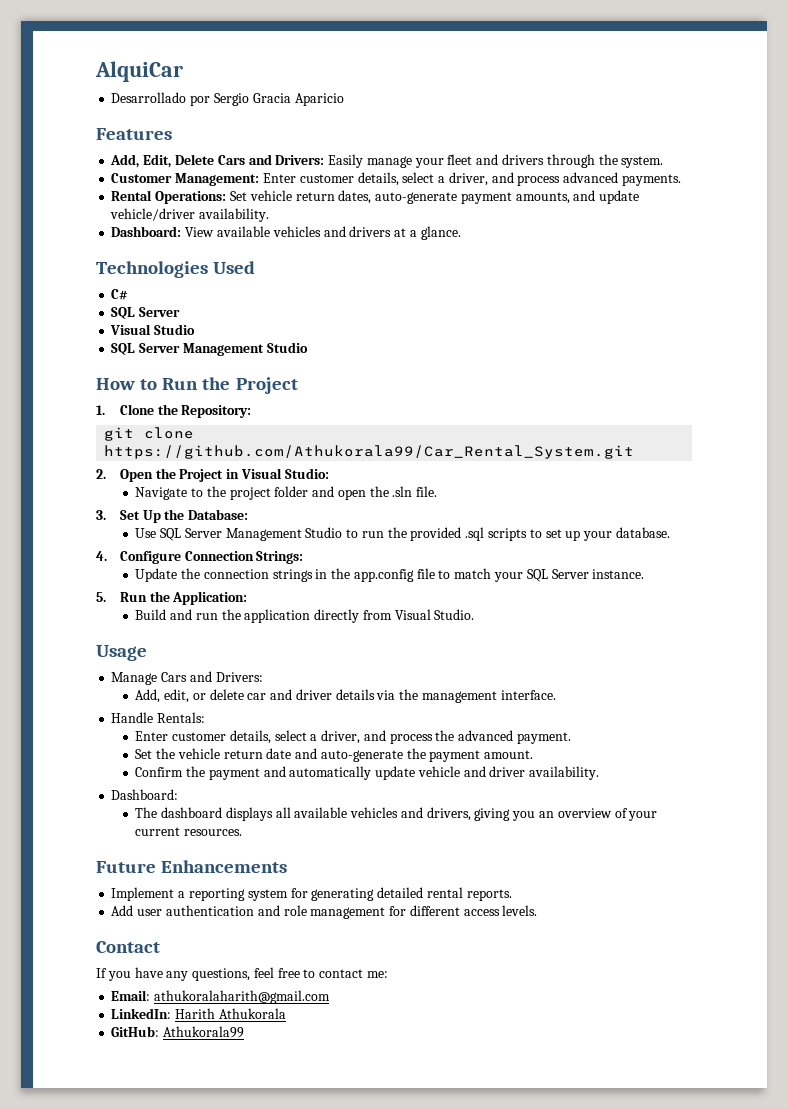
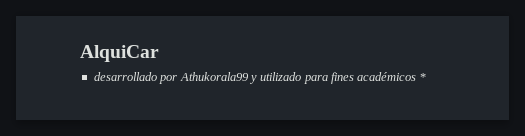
- Desarrollado por Sergio Gracia Aparicio
- Features
- Add, Edit, Delete Cars and Drivers: Easily manage your fleet and drivers through the system.
- Customer Management: Enter customer details, select a driver, and process advanced payments.
- Rental Operations: Set vehicle return dates, auto-generate payment amounts, and update vehicle/driver availability.
- Dashboard: View available vehicles and drivers at a glance.
- Technologies Used
- C#
- SQL Server
- Visual Studio
- SQL Server Management Studio
- How to Run the Project
- 1. Clone the Repository:
- git clone https://github.com/Athukorala99/Car_Rental_System.git
- 2. Open the Project in Visual Studio:
- Navigate to the project folder and open the .sln file.
- 3. Set Up the Database:
- Use SQL Server Management Studio to run the provided .sql scripts to set up your database.
- 4. Configure Connection Strings:
- Update the connection strings in the app.config file to match your SQL Server instance.
- 5. Run the Application:
- Build and run the application directly from Visual Studio.
- Usage
- Manage Cars and Drivers:
- Add, edit, or delete car and driver details via the management interface.
- Handle Rentals:
- Enter customer details, select a driver, and process the advanced payment.
- Set the vehicle return date and auto-generate the payment amount.
- Confirm the payment and automatically update vehicle and driver availability.
- Dashboard:
- The dashboard displays all available vehicles and drivers, giving you an overview of your current resources.
- Future Enhancements
- Implement a reporting system for generating detailed rental reports.
- Add user authentication and role management for different access levels.
- Contact
- If you have any questions, feel free to contact me:
- Email: athukoralaharith@gmail.com
- LinkedIn: Harith Athukorala
- GitHub: Athukorala99
+ desarrollado por Athukorala99 y utilizado para fines académicos *

